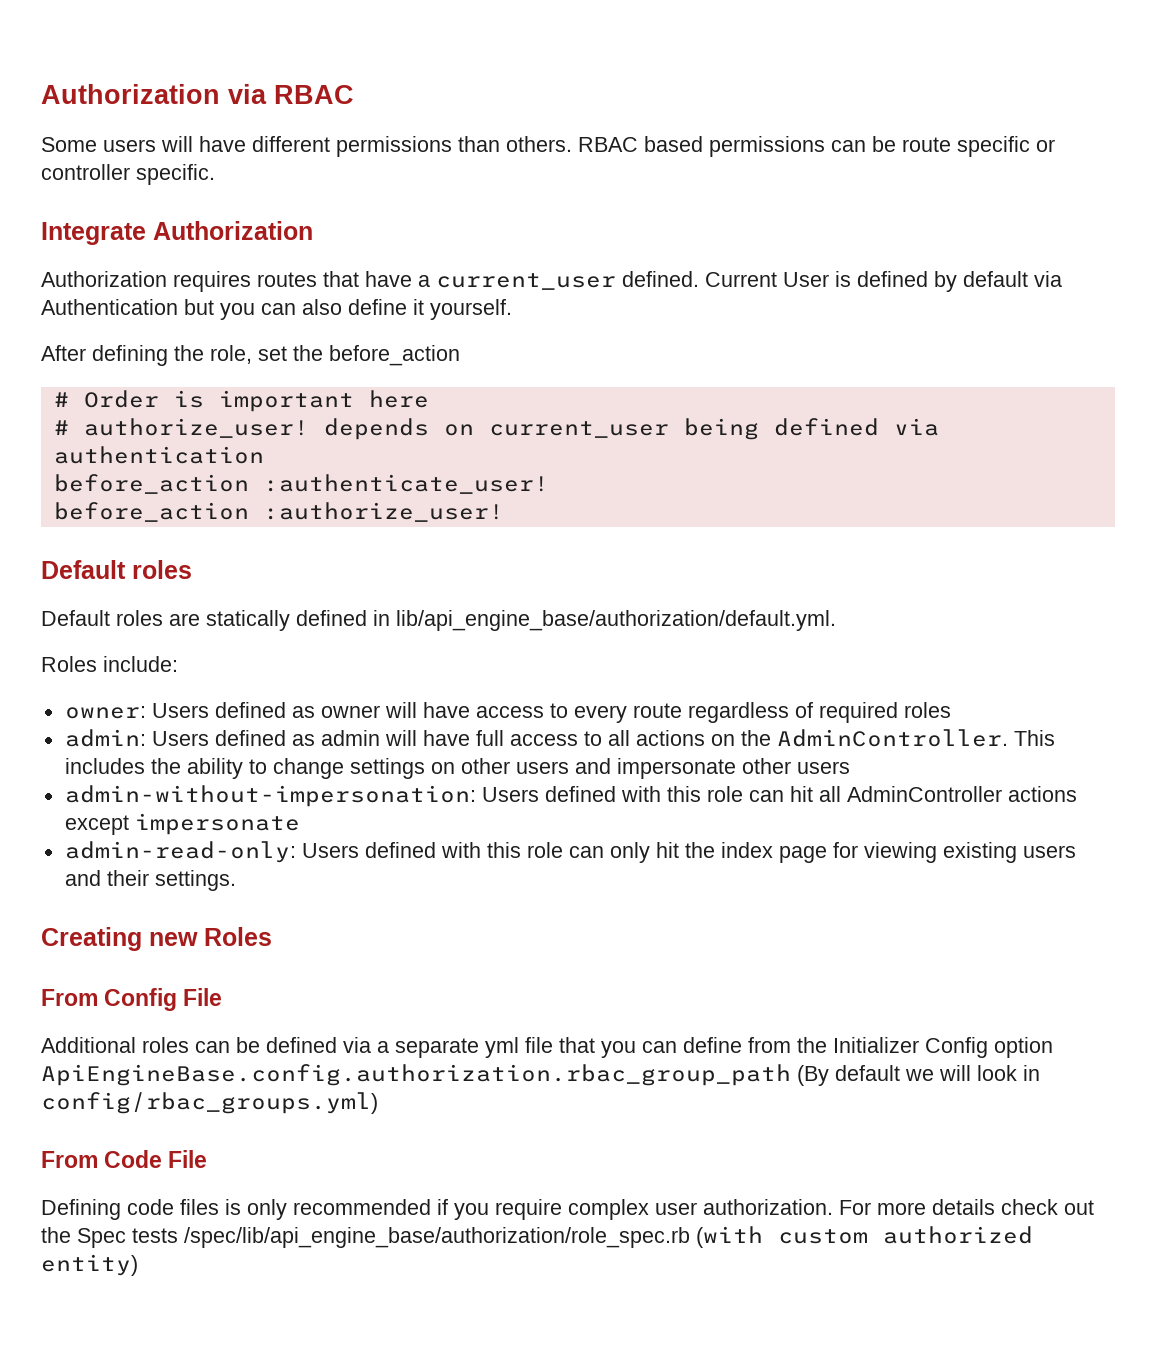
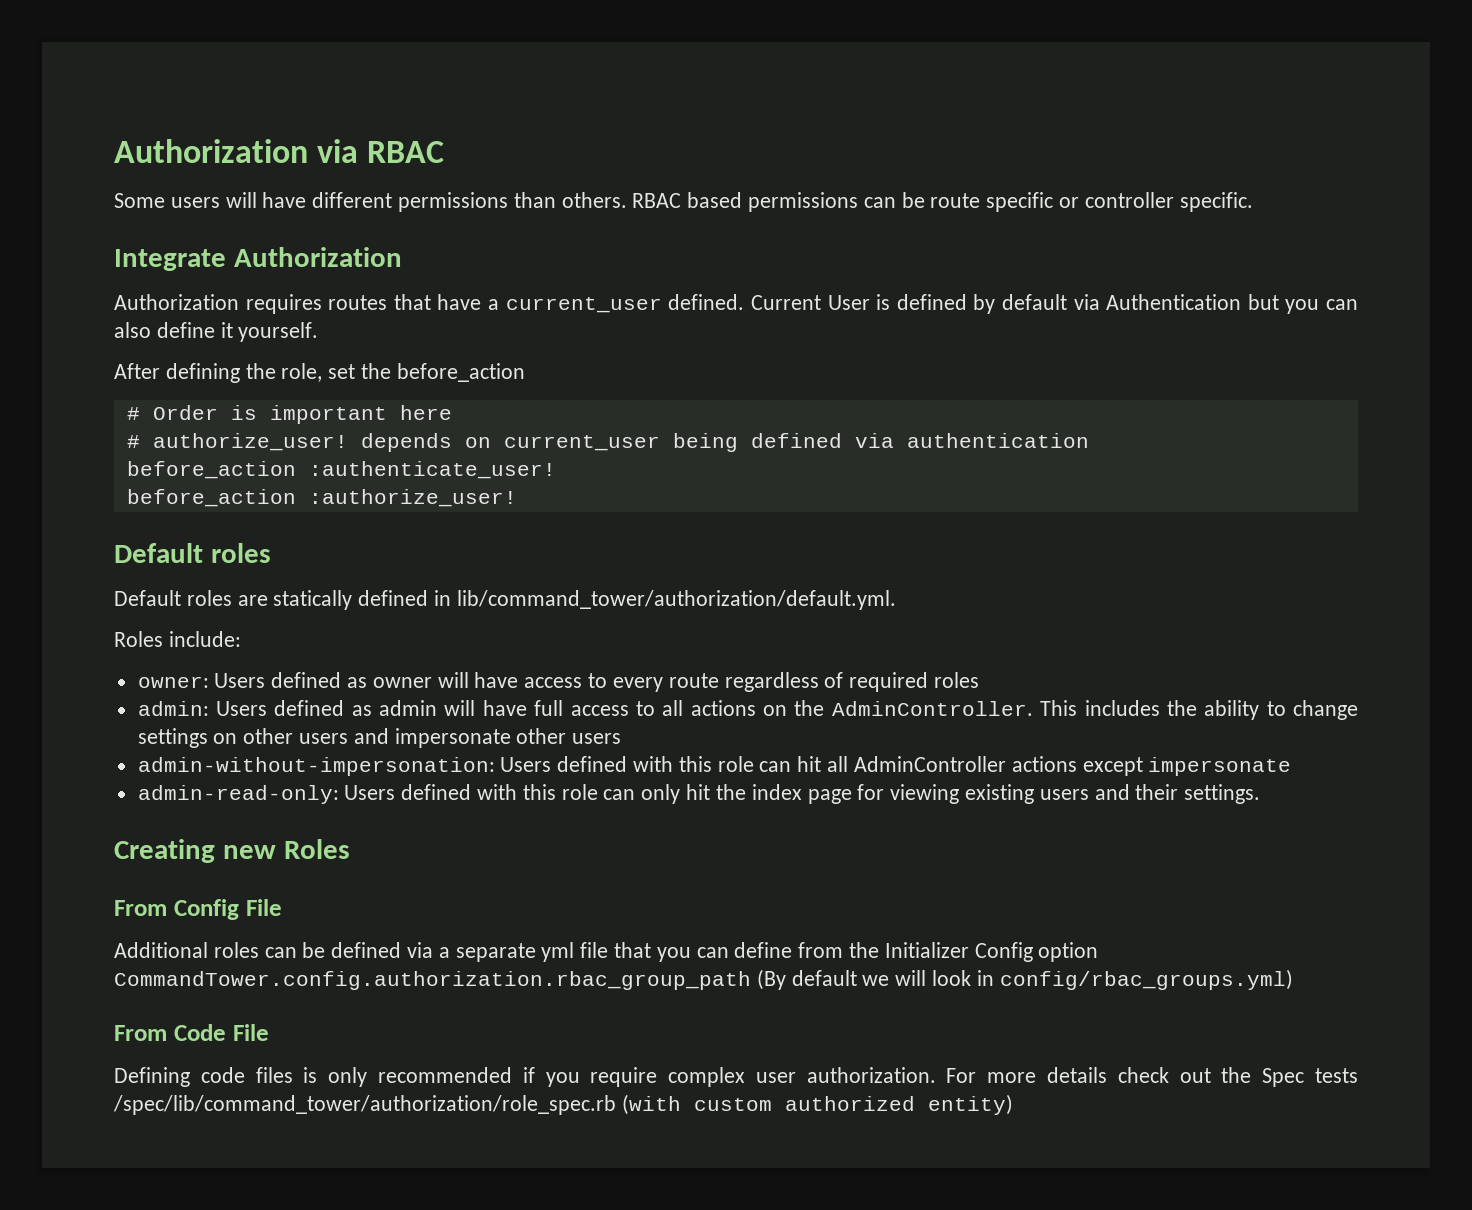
- Default roles are statically defined in lib/api_engine_base/authorization/default.yml.
+ Default roles are statically defined in lib/command_tower/authorization/default.yml.
- Additional roles can be defined via a separate yml file that you can define from the Initializer Config option ApiEngineBase.config.authorization.rbac_group_path (By default we will look in config/rbac_groups.yml)
+ Additional roles can be defined via a separate yml file that you can define from the Initializer Config option CommandTower.config.authorization.rbac_group_path (By default we will look in config/rbac_groups.yml)
- For more details check out the Spec tests /spec/lib/api_engine_base/authorization/role_spec.rb (with custom authorized entity)
+ For more details check out the Spec tests /spec/lib/command_tower/authorization/role_spec.rb (with custom authorized entity)

